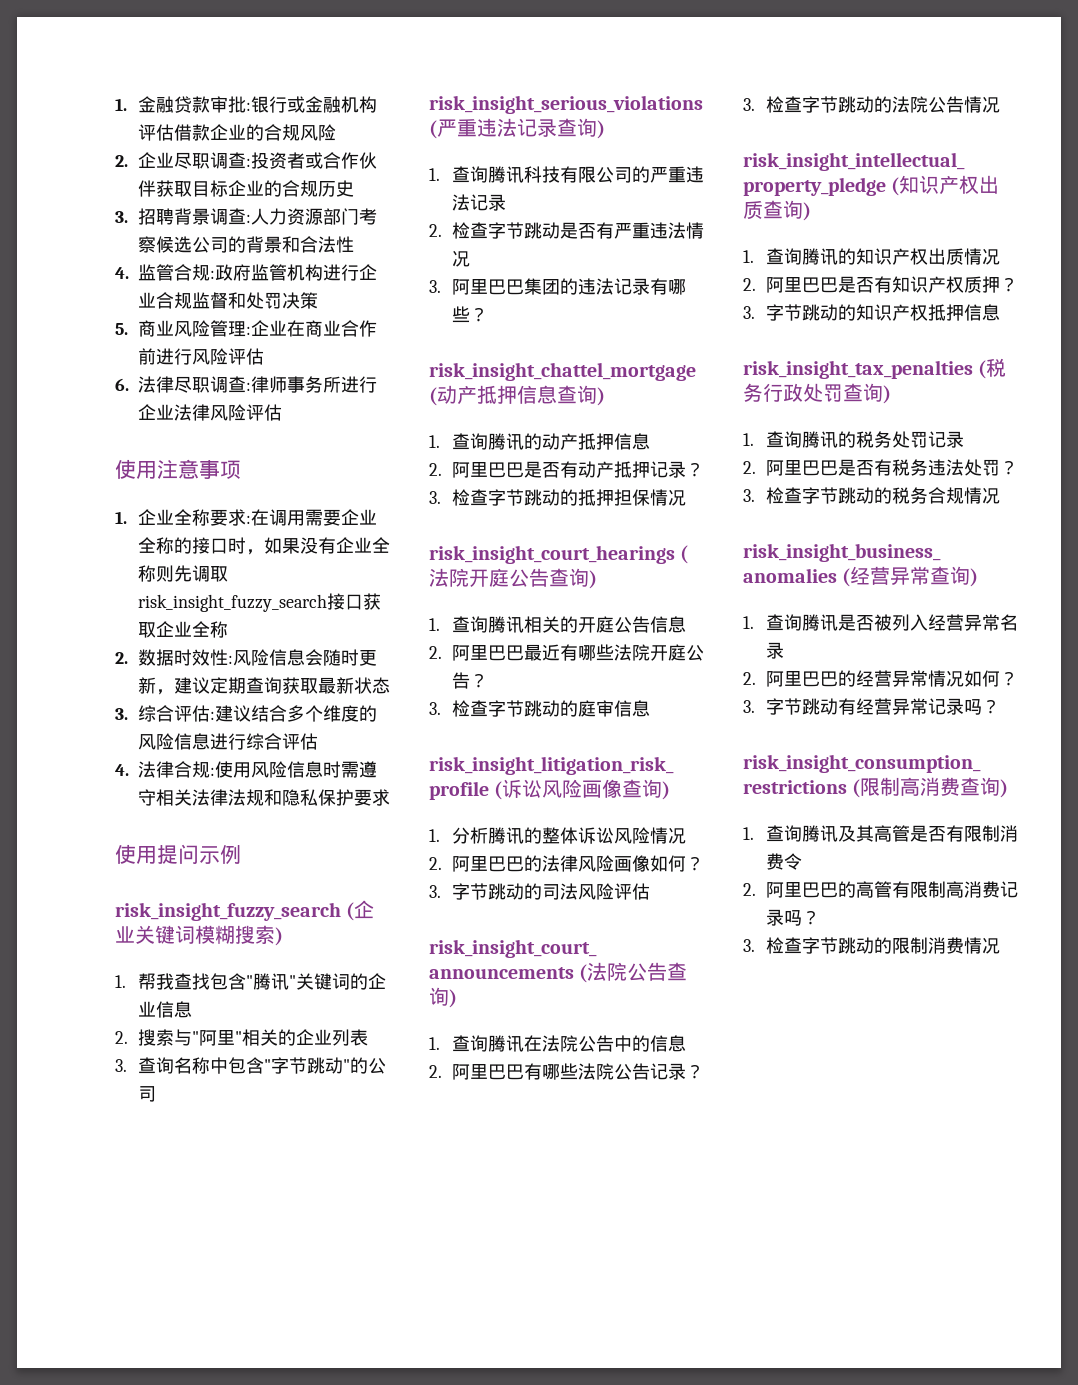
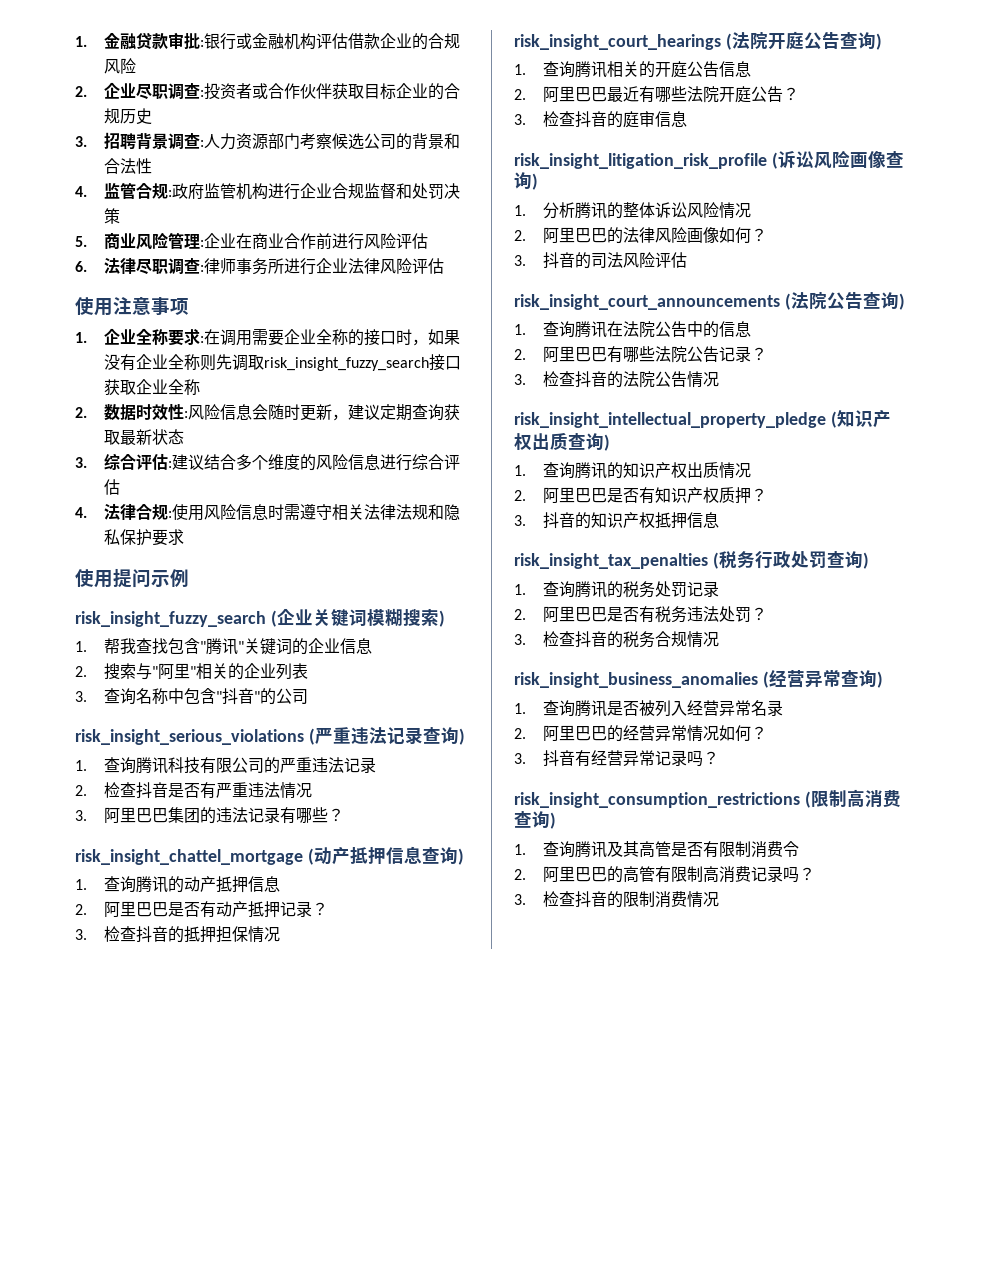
- 3.查询名称中包含"字节跳动"的公司
+ 3.查询名称中包含"抖音"的公司
- 2.检查字节跳动是否有严重违法情况
+ 2.检查抖音是否有严重违法情况
- 3.检查字节跳动的抵押担保情况
+ 3.检查抖音的抵押担保情况
- 3.检查字节跳动的庭审信息
+ 3.检查抖音的庭审信息
- 3.字节跳动的司法风险评估
+ 3.抖音的司法风险评估
- 3.检查字节跳动的法院公告情况
+ 3.检查抖音的法院公告情况
- 3.字节跳动的知识产权抵押信息
+ 3.抖音的知识产权抵押信息
- 3.检查字节跳动的税务合规情况
+ 3.检查抖音的税务合规情况
- 3.字节跳动有经营异常记录吗？
+ 3.抖音有经营异常记录吗？
- 3.检查字节跳动的限制消费情况
+ 3.检查抖音的限制消费情况

